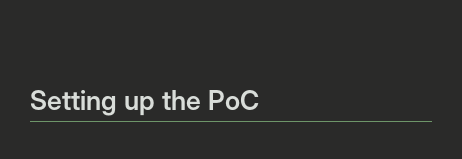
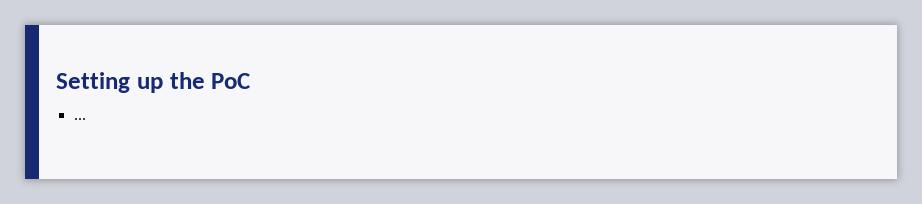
+ ...

